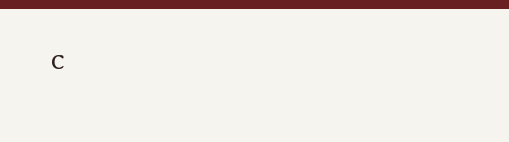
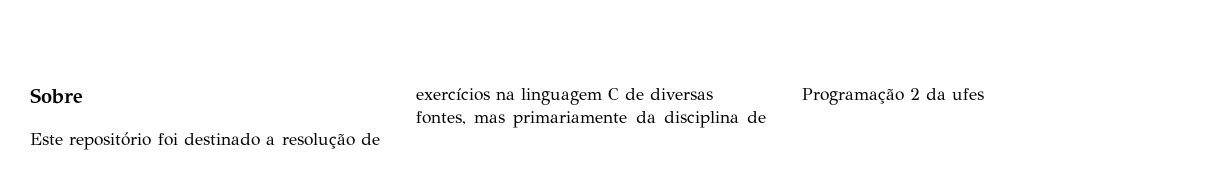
- C
+ Sobre
+ Este repositório foi destinado a resolução de exercícios na linguagem C de diversas fontes, mas primariamente da disciplina de Programação 2 da ufes

